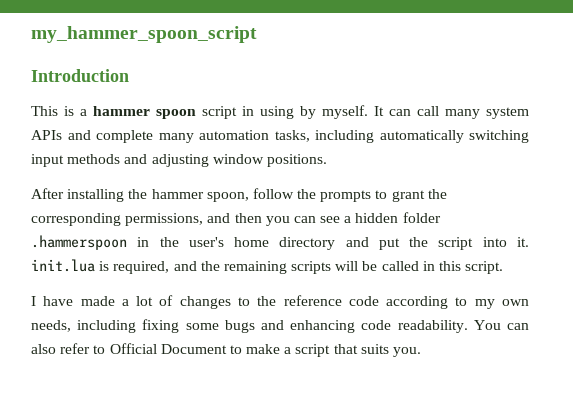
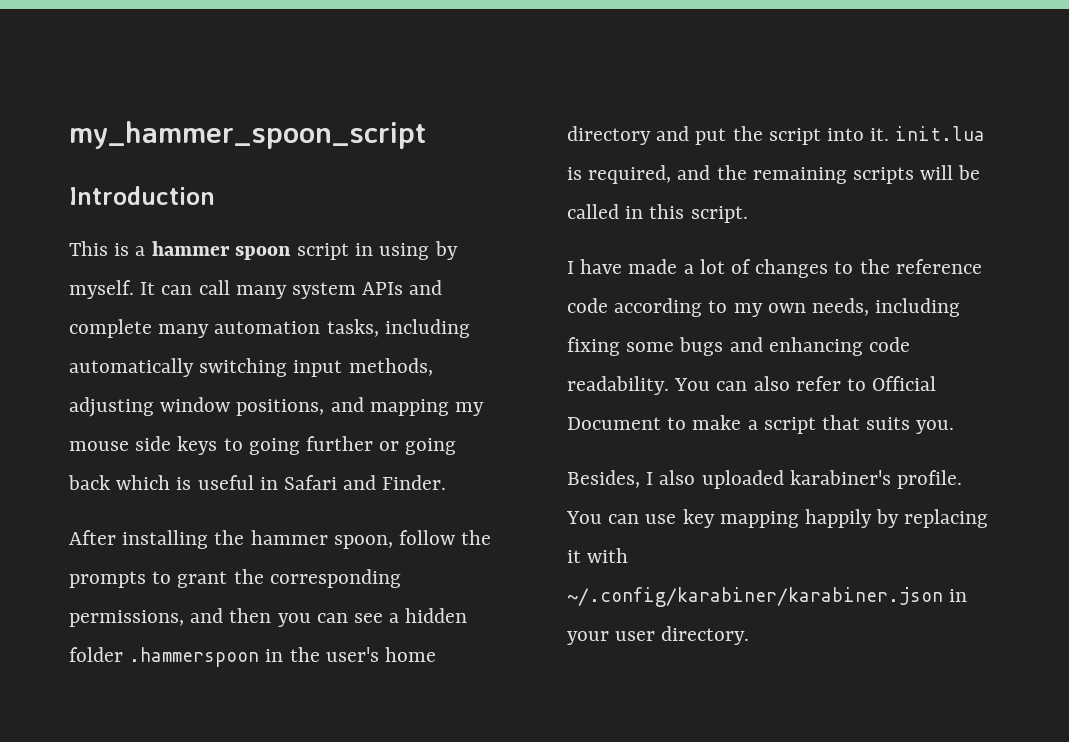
- It can call many system APIs and complete many automation tasks, including automatically switching input methods and adjusting window positions.
+ It can call many system APIs and complete many automation tasks, including automatically switching input methods, adjusting window positions, and mapping my mouse side keys to going further or going back which is useful in Safari and Finder.
+ Besides, I also uploaded karabiner's profile. You can use key mapping happily by replacing it with ~/.config/karabiner/karabiner.json in your user directory.

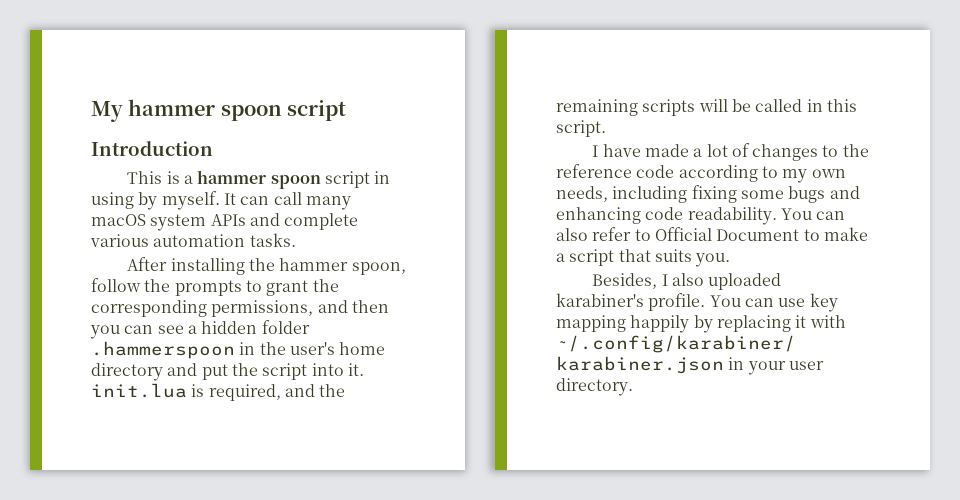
- my_hammer_spoon_script
+ My hammer spoon script
- It can call many system APIs and complete many automation tasks, including automatically switching input methods, adjusting window positions, and mapping my mouse side keys to going further or going back which is useful in Safari and Finder.
+ It can call many macOS system APIs and complete various automation tasks.

